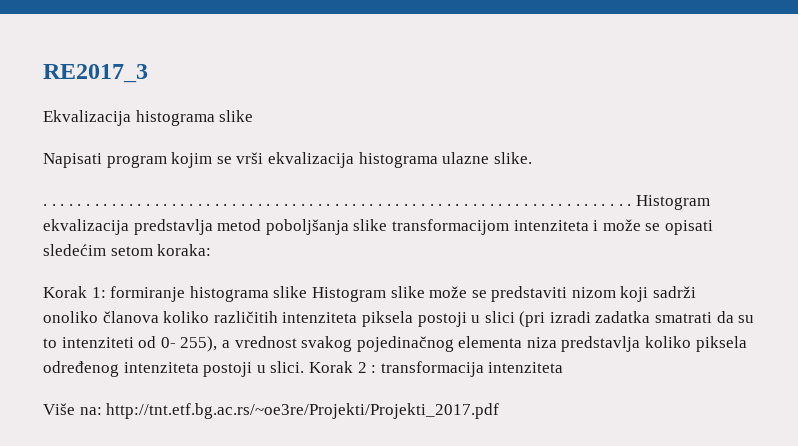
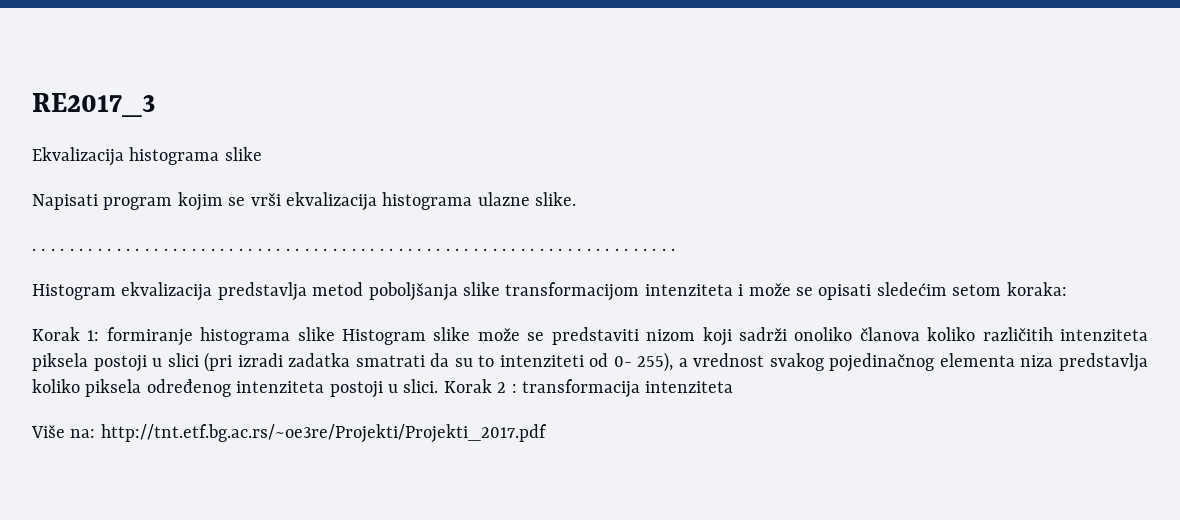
- . . . . . . . . . . . . . . . . . . . . . . . . . . . . . . . . . . . . . . . . . . . . . . . . . . . . . . . . . . . . . . . . . . . . . Histogram ekvalizacija predstavlja metod poboljšanja slike transformacijom intenziteta i može se opisati sledećim setom koraka:
+ . . . . . . . . . . . . . . . . . . . . . . . . . . . . . . . . . . . . . . . . . . . . . . . . . . . . . . . . . . . . . . . . . . . . .
+ Histogram ekvalizacija predstavlja metod poboljšanja slike transformacijom intenziteta i može se opisati sledećim setom koraka:

